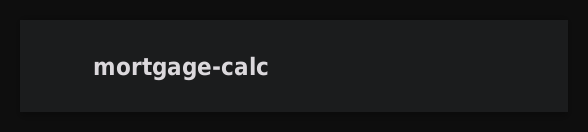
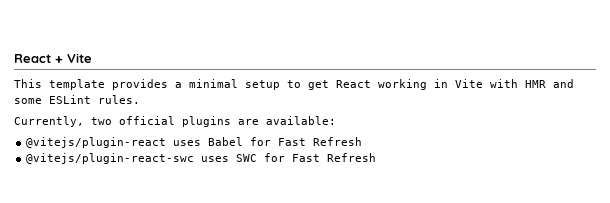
- mortgage-calc
+ React + Vite
+ This template provides a minimal setup to get React working in Vite with HMR and some ESLint rules.
+ Currently, two official plugins are available:
+ @vitejs/plugin-react uses Babel for Fast Refresh
+ @vitejs/plugin-react-swc uses SWC for Fast Refresh

